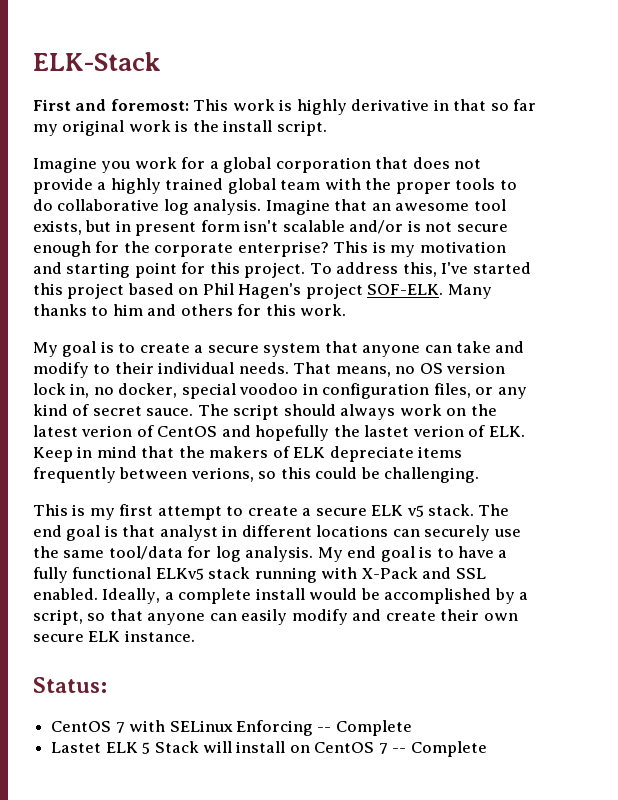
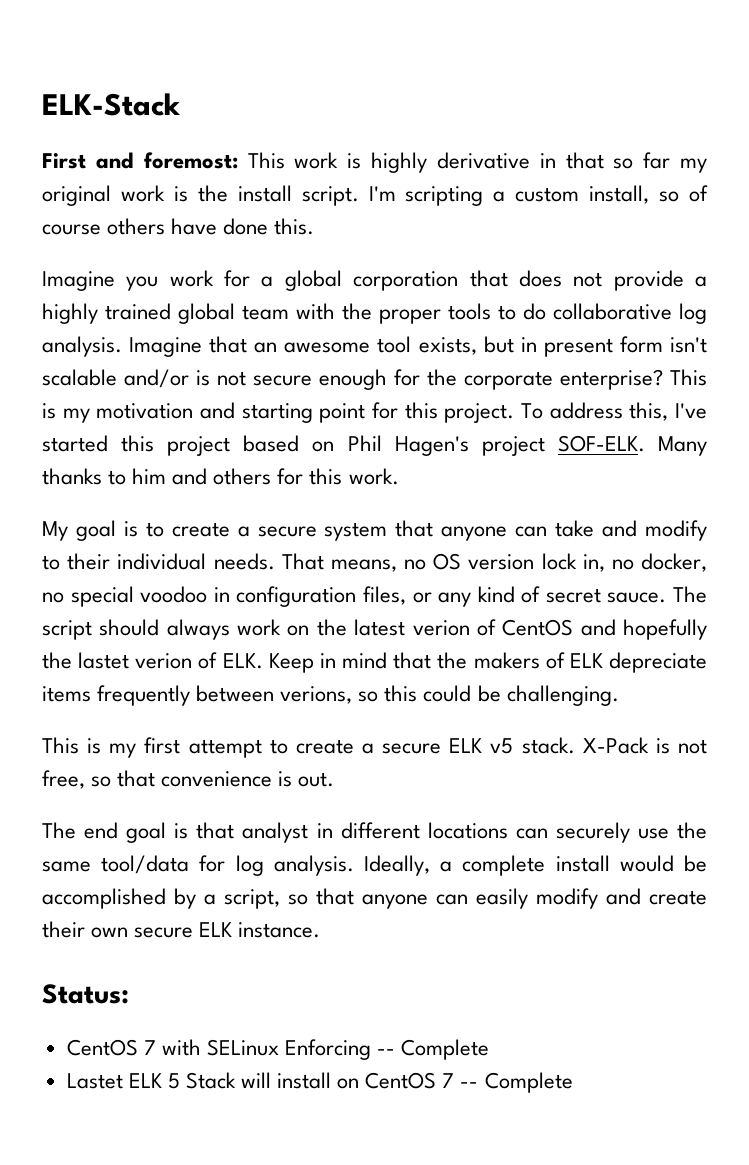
+ I'm scripting a custom install, so of course others have done this.
- That means, no OS version lock in, no docker, special voodoo in configuration files, or any kind of secret sauce.
+ That means, no OS version lock in, no docker, no special voodoo in configuration files, or any kind of secret sauce.
- This is my first attempt to create a secure ELK v5 stack. The end goal is that analyst in different locations can securely use the same tool/data for log analysis.
+ This is my first attempt to create a secure ELK v5 stack. X-Pack is not free, so that convenience is out.
+ The end goal is that analyst in different locations can securely use the same tool/data for log analysis.
- My end goal is to have a fully functional ELKv5 stack running with X-Pack and SSL enabled.

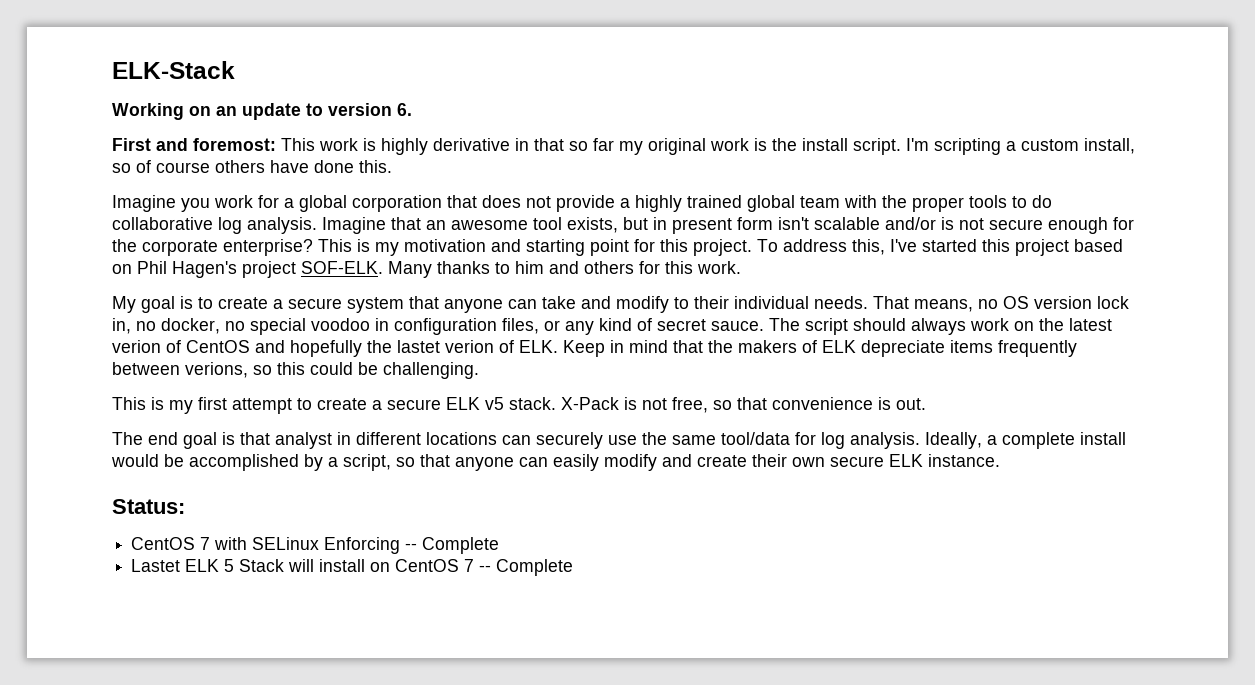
+ Working on an update to version 6.

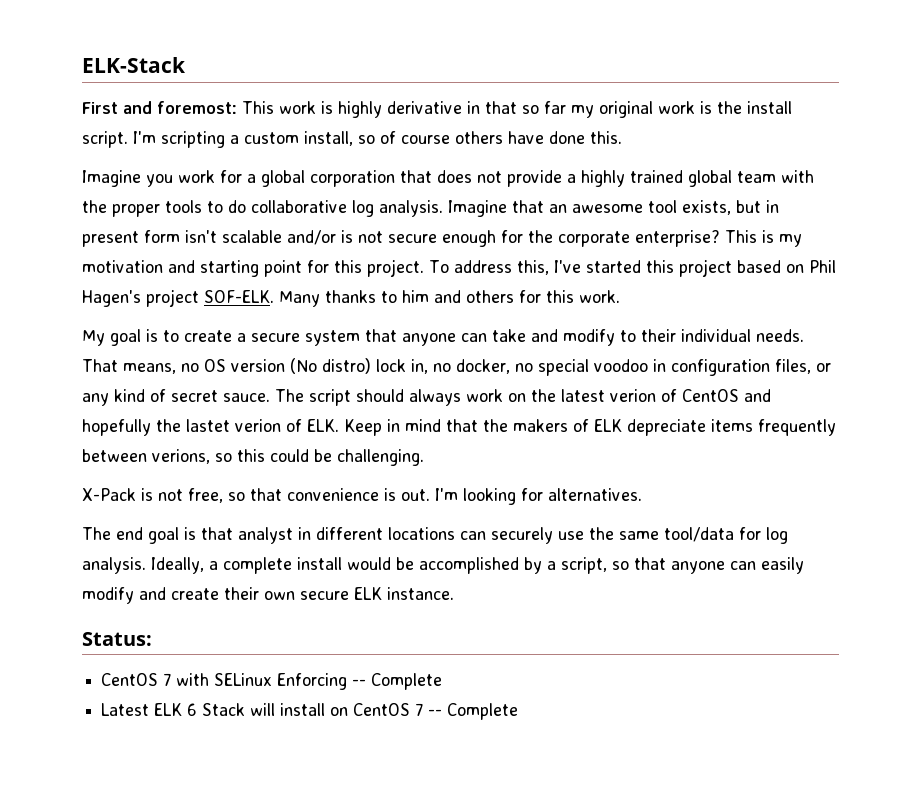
- Working on an update to version 6.
- That means, no OS version lock in, no docker, no special voodoo in configuration files, or any kind of secret sauce.
+ That means, no OS version (No distro) lock in, no docker, no special voodoo in configuration files, or any kind of secret sauce.
- This is my first attempt to create a secure ELK v5 stack.
+ I'm looking for alternatives.
- Lastet ELK 5 Stack will install on CentOS 7 -- Complete
+ Latest ELK 6 Stack will install on CentOS 7 -- Complete

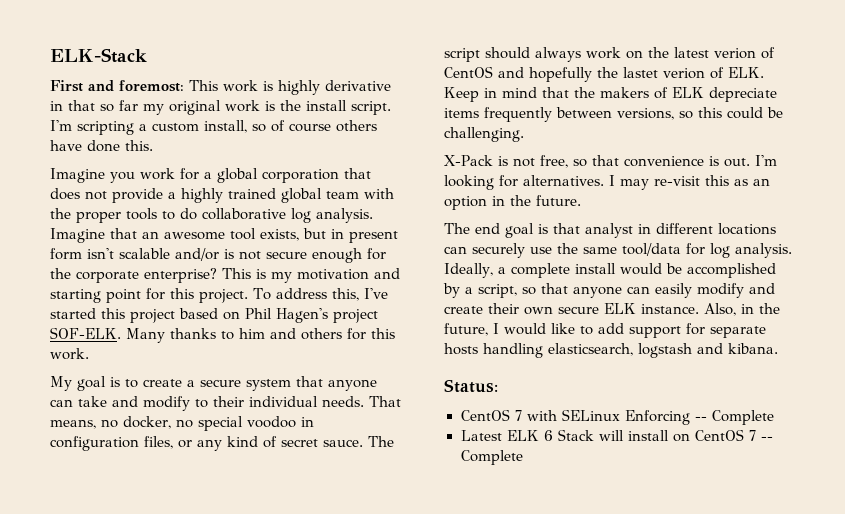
- That means, no OS version (No distro) lock in, no docker, no special voodoo in configuration files, or any kind of secret sauce.
+ That means, no docker, no special voodoo in configuration files, or any kind of secret sauce.
- The script should always work on the latest verion of CentOS and hopefully the lastet verion of ELK. Keep in mind that the makers of ELK depreciate items frequently between verions, so this could be challenging.
+ The script should always work on the latest verion of CentOS and hopefully the lastet verion of ELK. Keep in mind that the makers of ELK depreciate items frequently between versions, so this could be challenging.
+ I may re-visit this as an option in the future.
+ Also, in the future, I would like to add support for separate hosts handling elasticsearch, logstash and kibana.

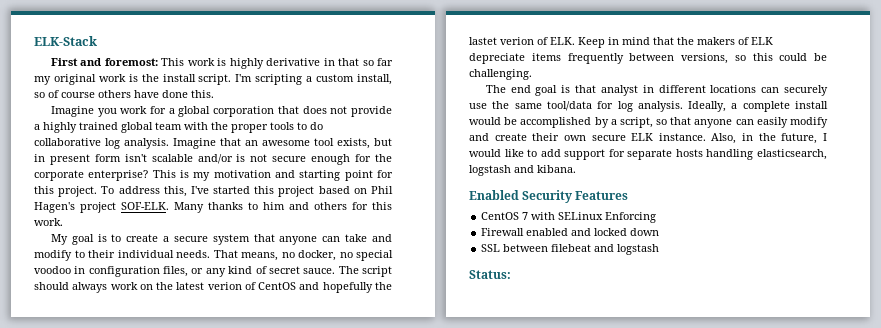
- X-Pack is not free, so that convenience is out. I'm looking for alternatives. I may re-visit this as an option in the future.
- Status:
+ Enabled Security Features
- CentOS 7 with SELinux Enforcing -- Complete
- Latest ELK 6 Stack will install on CentOS 7 -- Complete
+ CentOS 7 with SELinux Enforcing
+ Firewall enabled and locked down
+ SSL between filebeat and logstash
+ Status:

